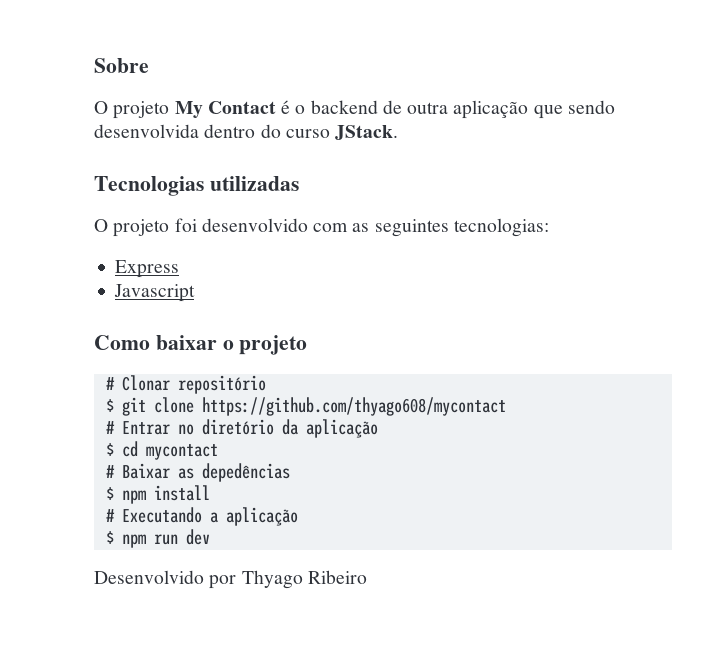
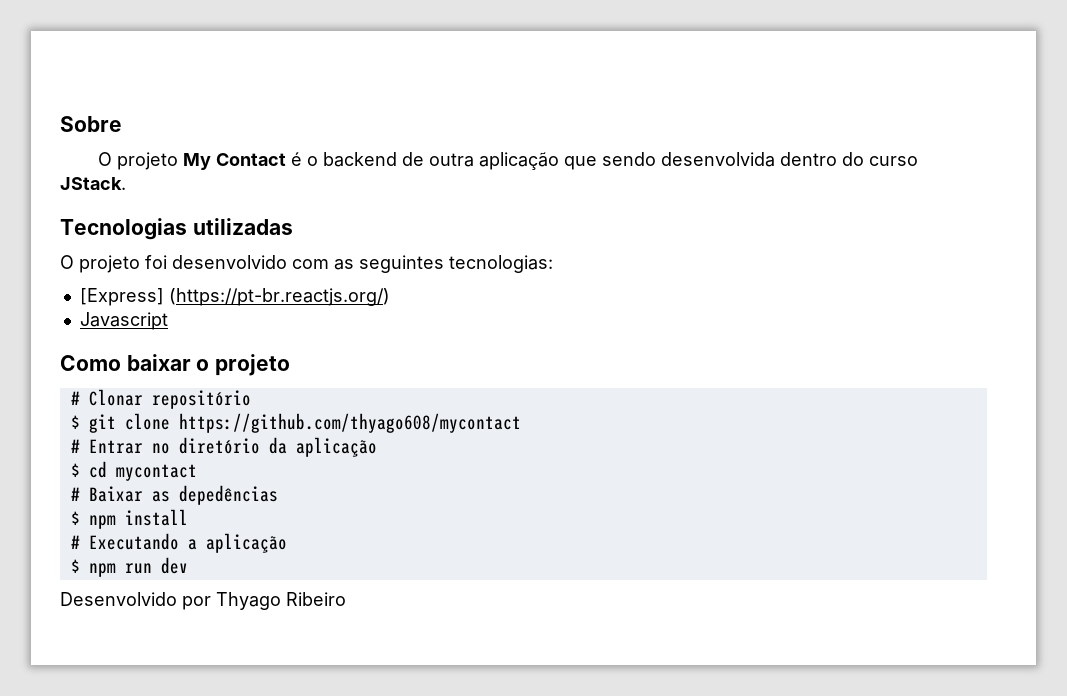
- Express
+ [Express] (https://pt-br.reactjs.org/)

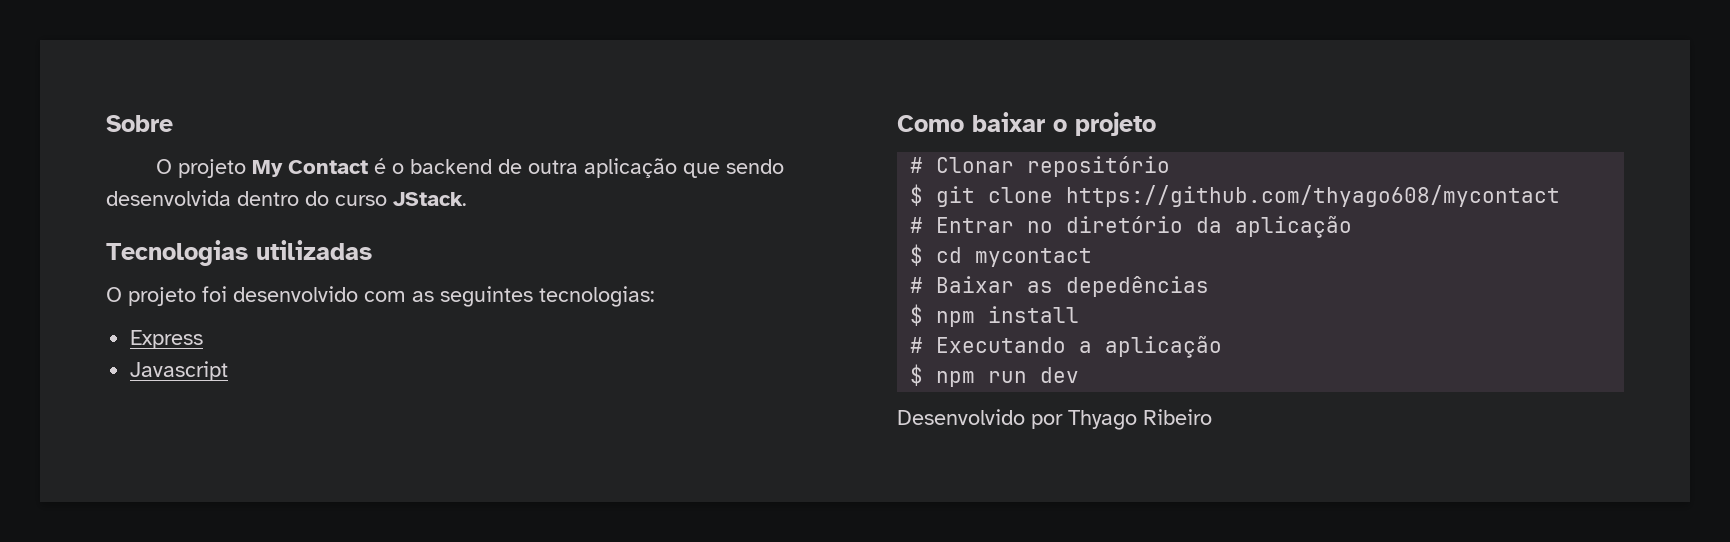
- [Express] (https://pt-br.reactjs.org/)
+ Express

